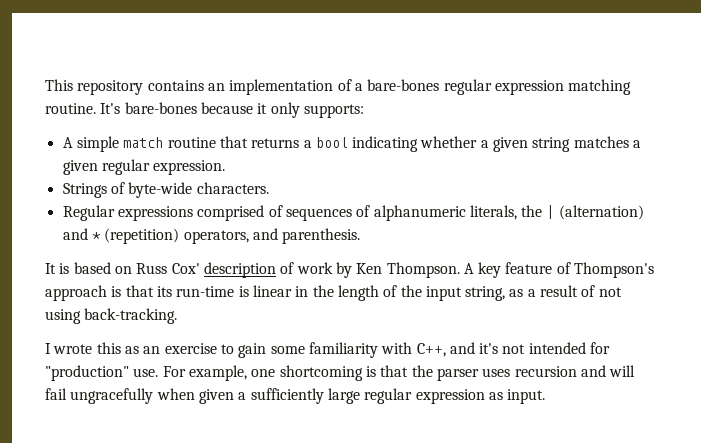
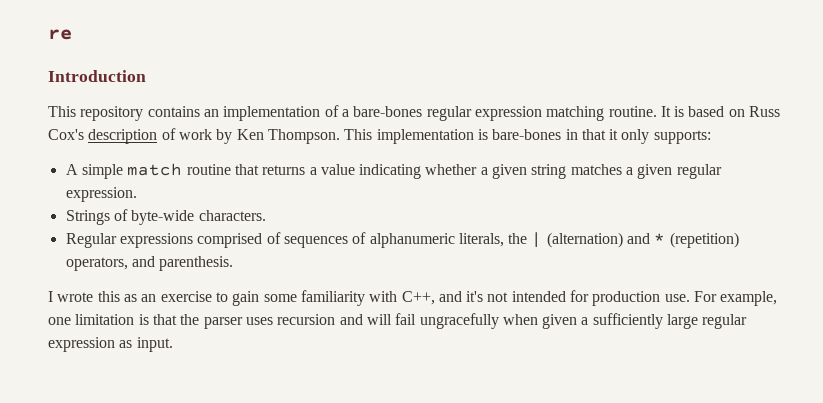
+ re
+ Introduction
- It's bare-bones because it only supports:
+ It is based on Russ Cox's description of work by Ken Thompson. This implementation is bare-bones in that it only supports:
- A simple match routine that returns a bool indicating whether a given string matches a given regular expression.
+ A simple match routine that returns a value indicating whether a given string matches a given regular expression.
- It is based on Russ Cox' description of work by Ken Thompson. A key feature of Thompson's approach is that its run-time is linear in the length of the input string, as a result of not using back-tracking.
- I wrote this as an exercise to gain some familiarity with C++, and it's not intended for "production" use.
+ I wrote this as an exercise to gain some familiarity with C++, and it's not intended for production use.
- For example, one shortcoming is that the parser uses recursion and will fail ungracefully when given a sufficiently large regular expression as input.
+ For example, one limitation is that the parser uses recursion and will fail ungracefully when given a sufficiently large regular expression as input.

